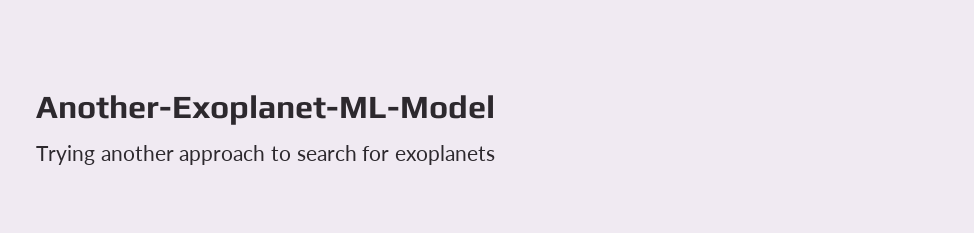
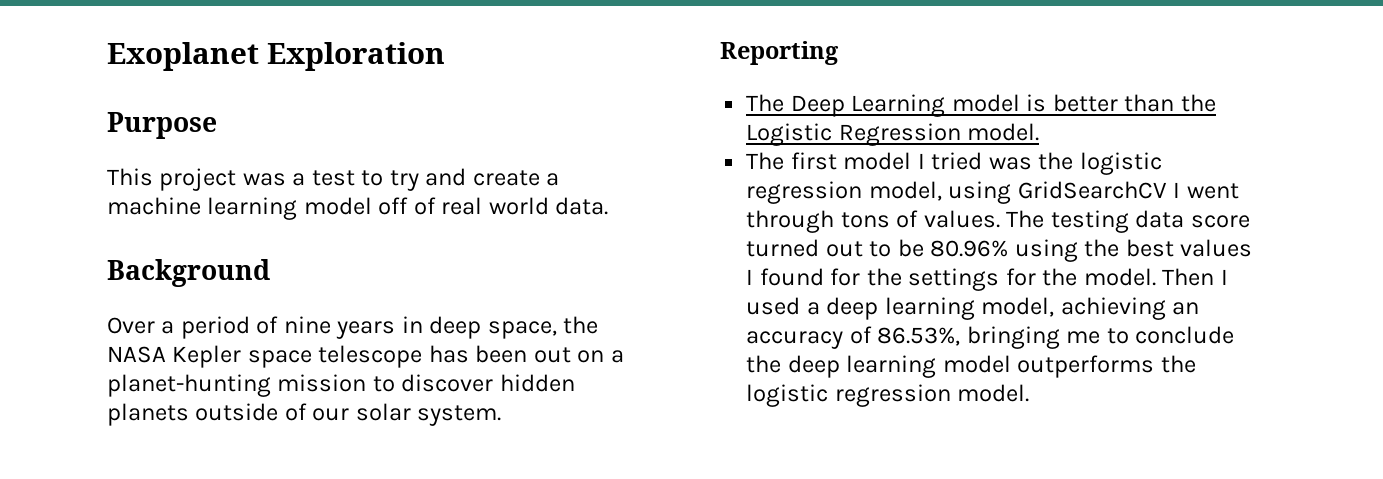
- Another-Exoplanet-ML-Model
- Trying another approach to search for exoplanets
+ Exoplanet Exploration
+ Purpose
+ This project was a test to try and create a machine learning model off of real world data.
+ Background
+ Over a period of nine years in deep space, the NASA Kepler space telescope has been out on a planet-hunting mission to discover hidden planets outside of our solar system.
+ Reporting
+ The Deep Learning model is better than the Logistic Regression model.
+ The first model I tried was the logistic regression model, using GridSearchCV I went through tons of values. The testing data score turned out to be 80.96% using the best values I found for the settings for the model. Then I used a deep learning model, achieving an accuracy of 86.53%, bringing me to conclude the deep learning model outperforms the logistic regression model.

